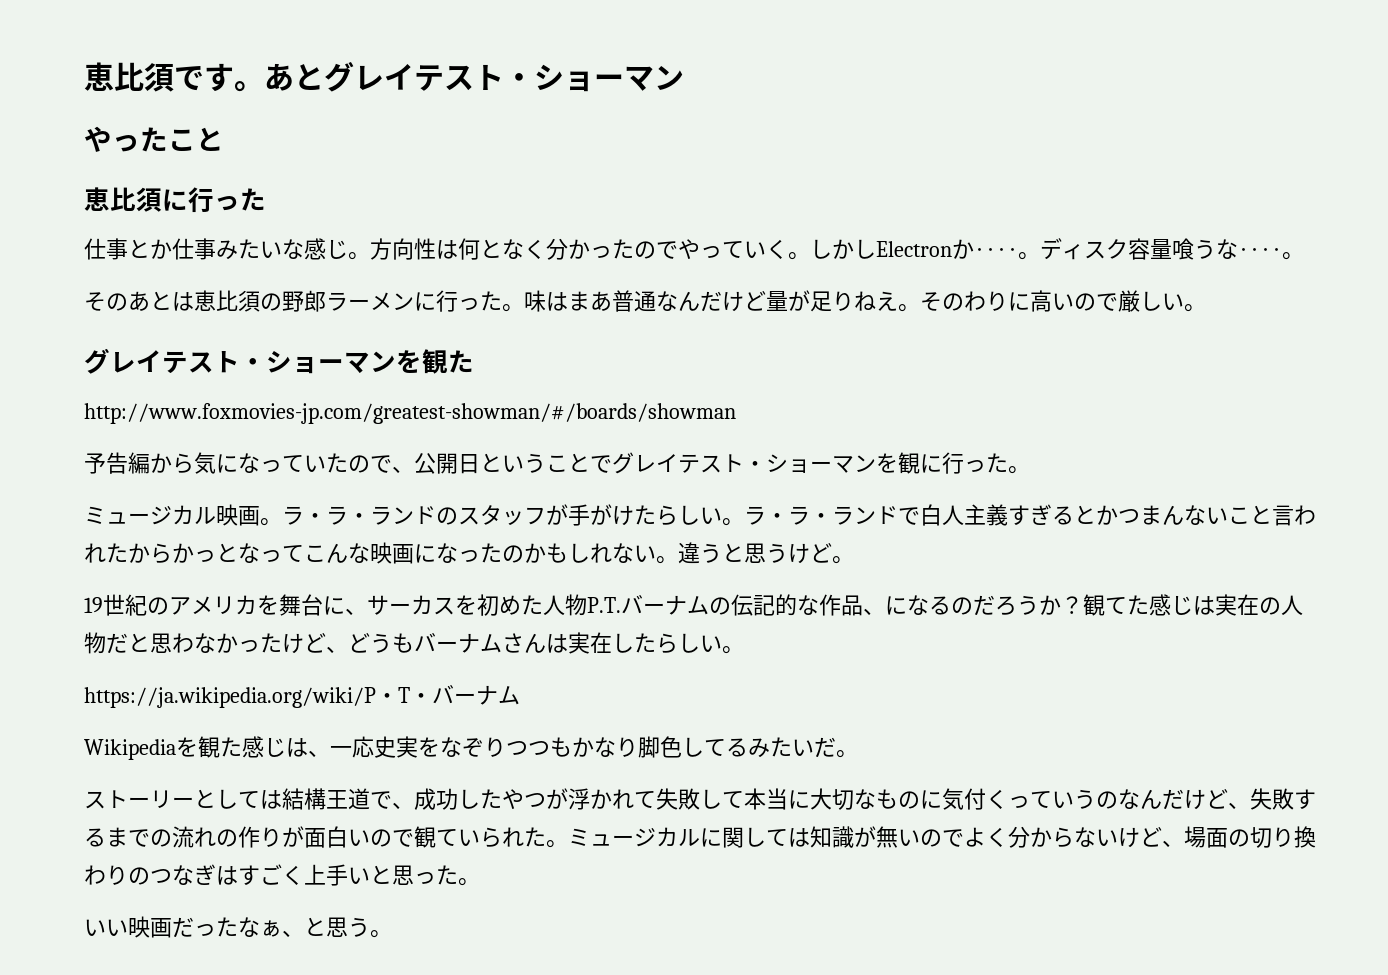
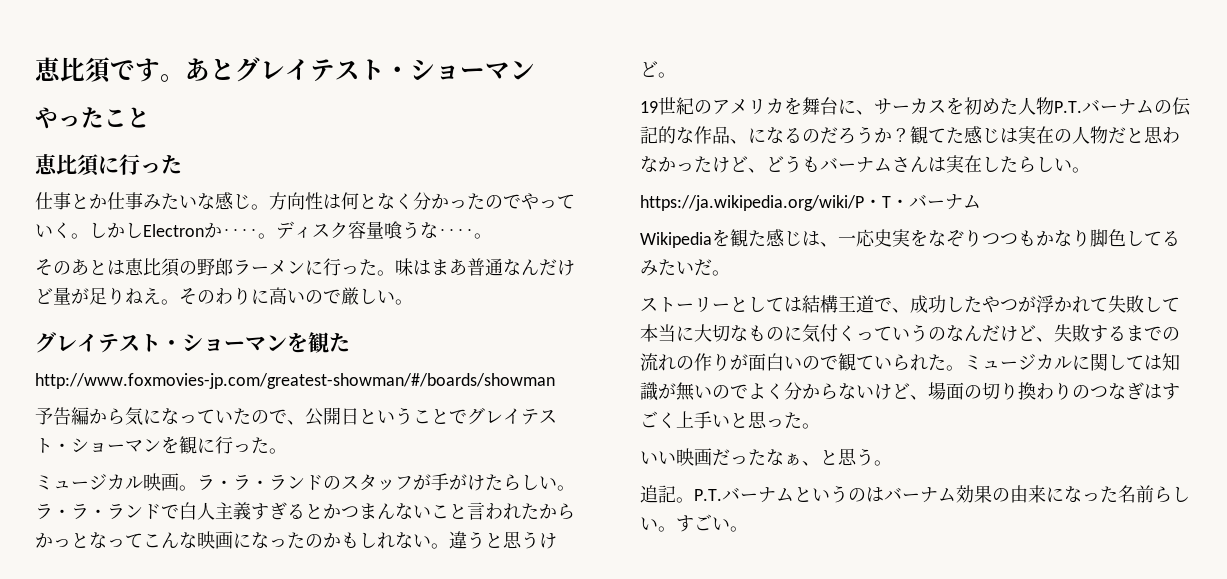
+ 追記。P.T.バーナムというのはバーナム効果の由来になった名前らしい。すごい。

